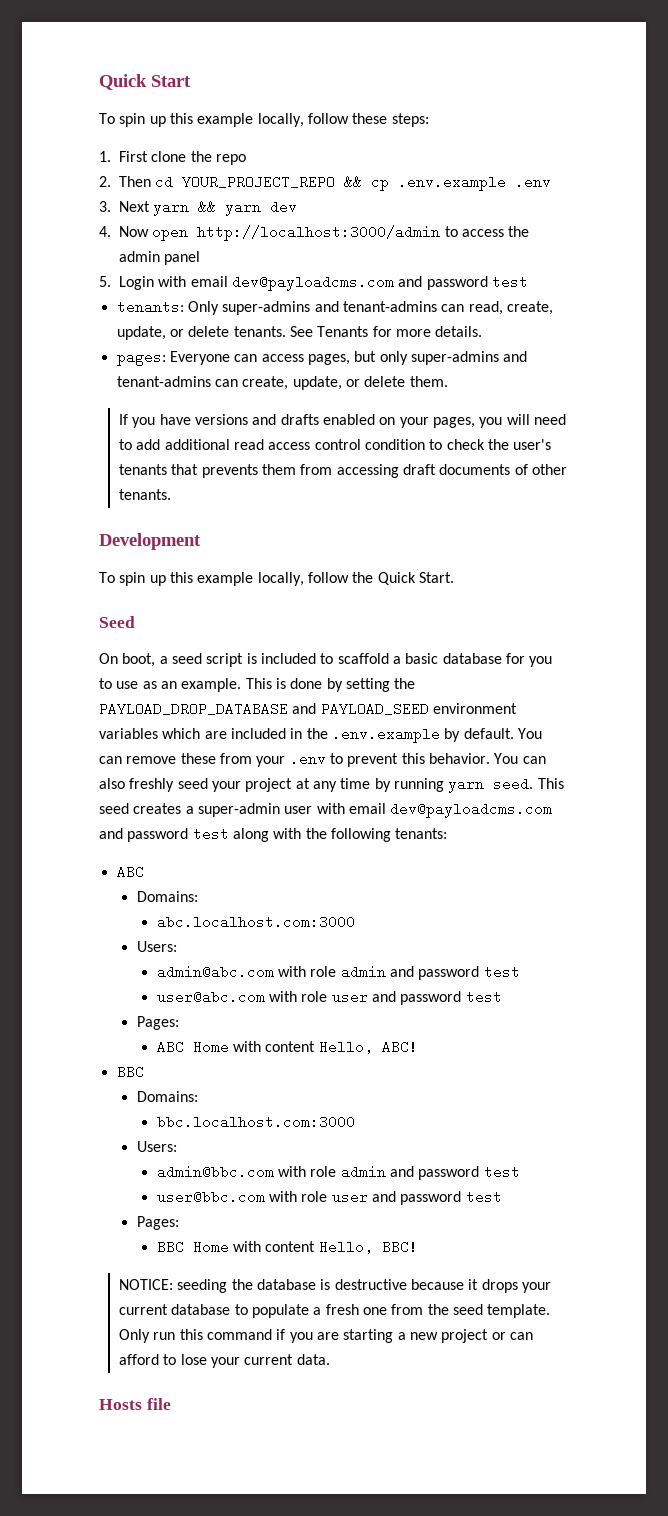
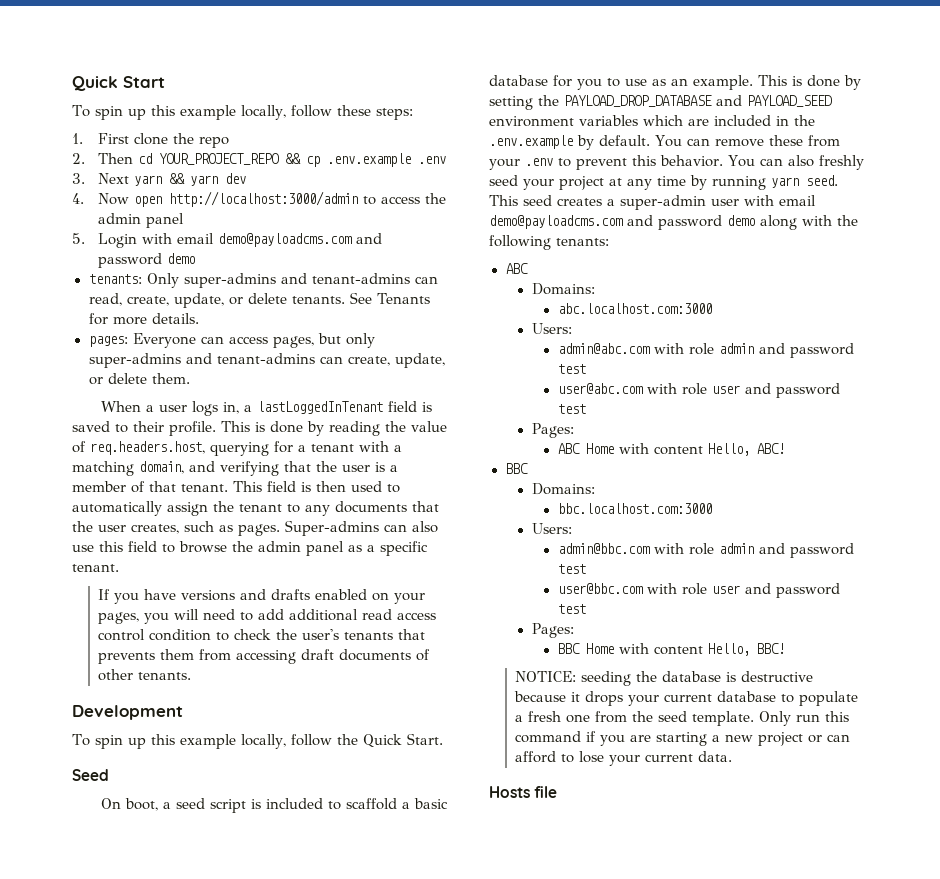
- 5. Login with email dev@payloadcms.com and password test
+ 5. Login with email demo@payloadcms.com and password demo
+ When a user logs in, a lastLoggedInTenant field is saved to their profile. This is done by reading the value of req.headers.host, querying for a tenant with a matching domain, and verifying that the user is a member of that tenant. This field is then used to automatically assign the tenant to any documents that the user creates, such as pages. Super-admins can also use this field to browse the admin panel as a specific tenant.
- This seed creates a super-admin user with email dev@payloadcms.com and password test along with the following tenants:
+ This seed creates a super-admin user with email demo@payloadcms.com and password demo along with the following tenants:

